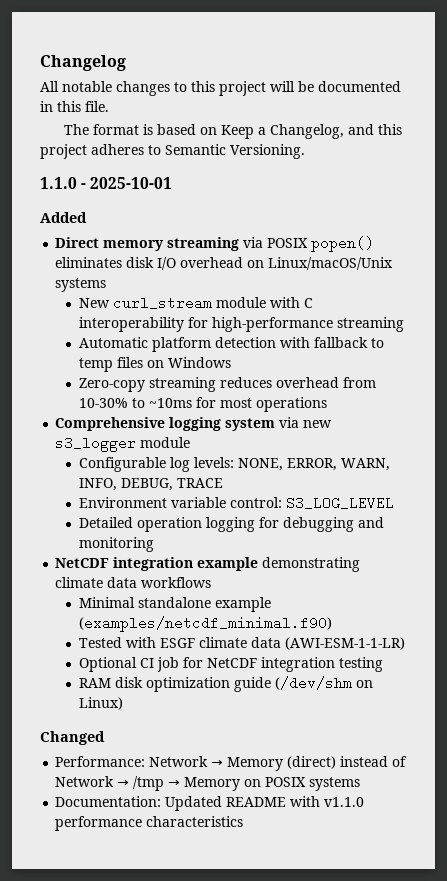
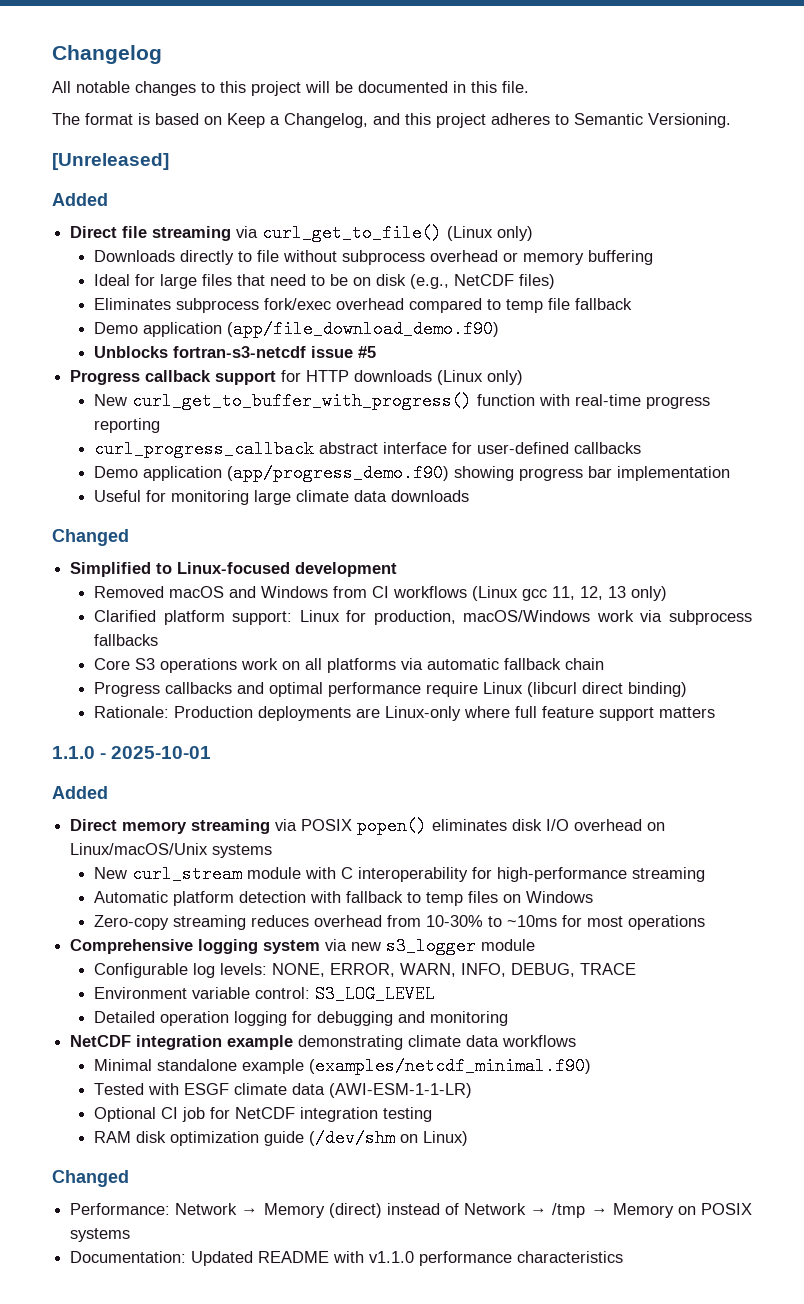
+ [Unreleased]
+ Added
+ Direct file streaming via curl_get_to_file() (Linux only)
+ Downloads directly to file without subprocess overhead or memory buffering
+ Ideal for large files that need to be on disk (e.g., NetCDF files)
+ Eliminates subprocess fork/exec overhead compared to temp file fallback
+ Demo application (app/file_download_demo.f90)
+ Unblocks fortran-s3-netcdf issue #5
+ Progress callback support for HTTP downloads (Linux only)
+ New curl_get_to_buffer_with_progress() function with real-time progress reporting
+ curl_progress_callback abstract interface for user-defined callbacks
+ Demo application (app/progress_demo.f90) showing progress bar implementation
+ Useful for monitoring large climate data downloads
+ Changed
+ Simplified to Linux-focused development
+ Removed macOS and Windows from CI workflows (Linux gcc 11, 12, 13 only)
+ Clarified platform support: Linux for production, macOS/Windows work via subprocess fallbacks
+ Core S3 operations work on all platforms via automatic fallback chain
+ Progress callbacks and optimal performance require Linux (libcurl direct binding)
+ Rationale: Production deployments are Linux-only where full feature support matters

